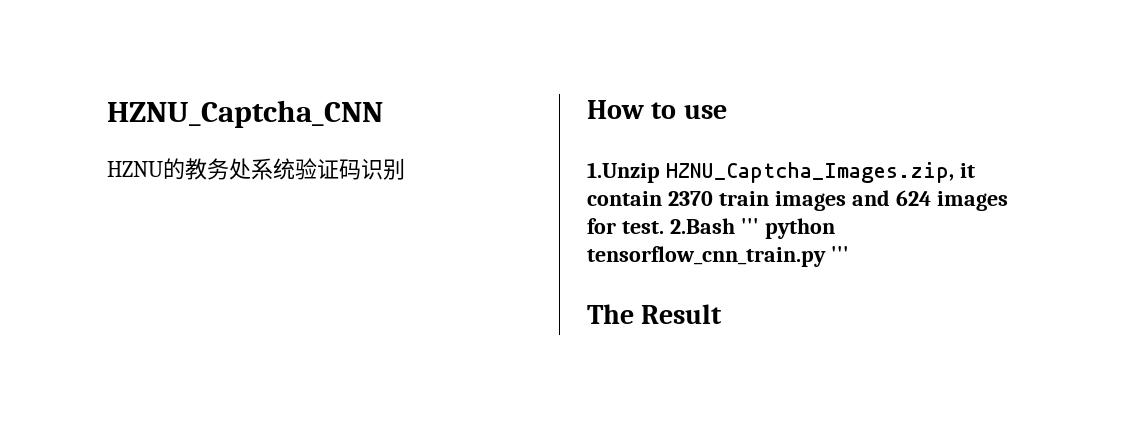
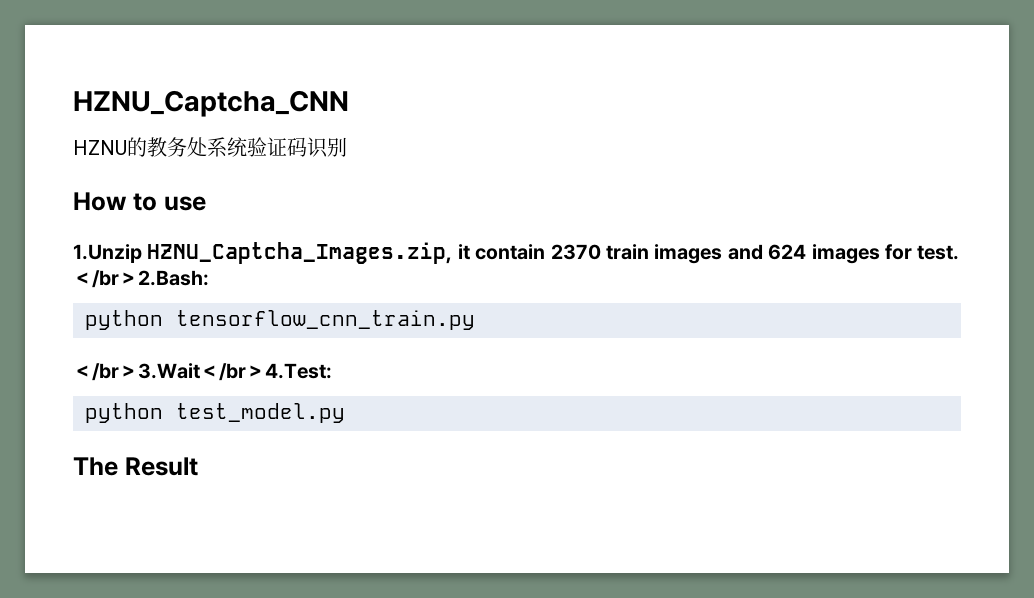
- 2.Bash ''' python tensorflow_cnn_train.py '''
+ ＜/br＞2.Bash:
+ python tensorflow_cnn_train.py
+ ＜/br＞3.Wait＜/br＞4.Test:
+ python test_model.py

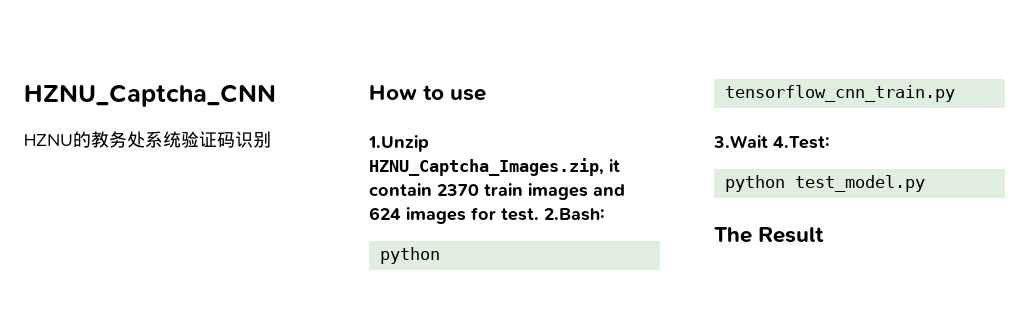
- ＜/br＞2.Bash:
+ 2.Bash:
- ＜/br＞3.Wait＜/br＞4.Test:
+ 3.Wait 4.Test:

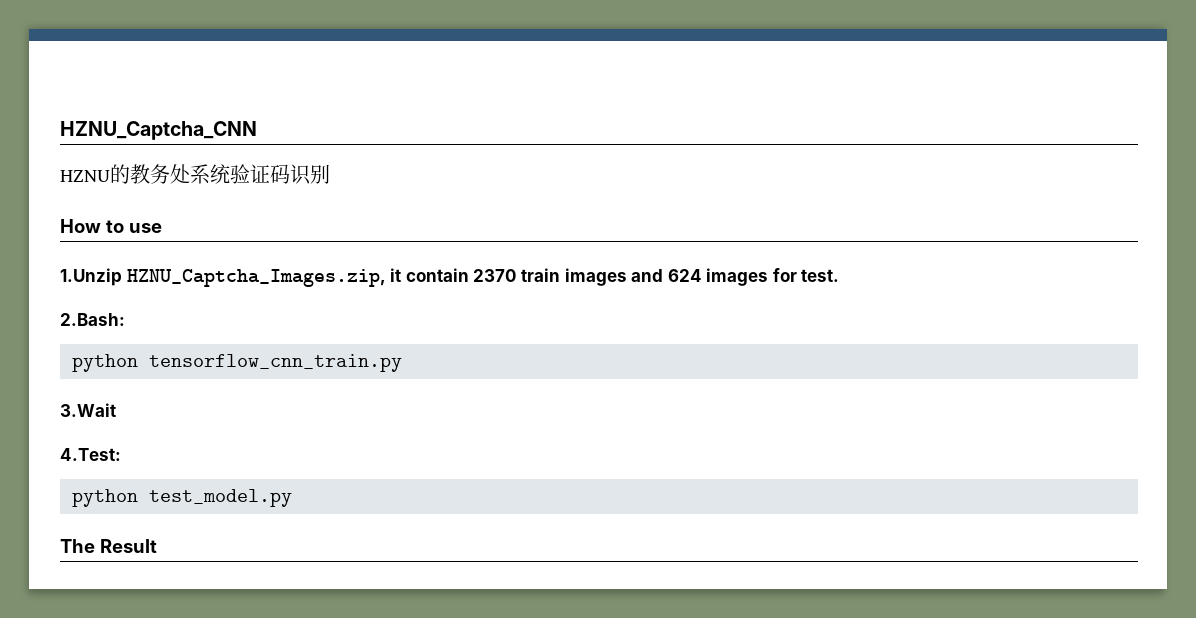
- 1.Unzip HZNU_Captcha_Images.zip, it contain 2370 train images and 624 images for test. 2.Bash:
+ 1.Unzip HZNU_Captcha_Images.zip, it contain 2370 train images and 624 images for test.
+ 2.Bash:
- 3.Wait 4.Test:
+ 3.Wait
+ 4.Test:

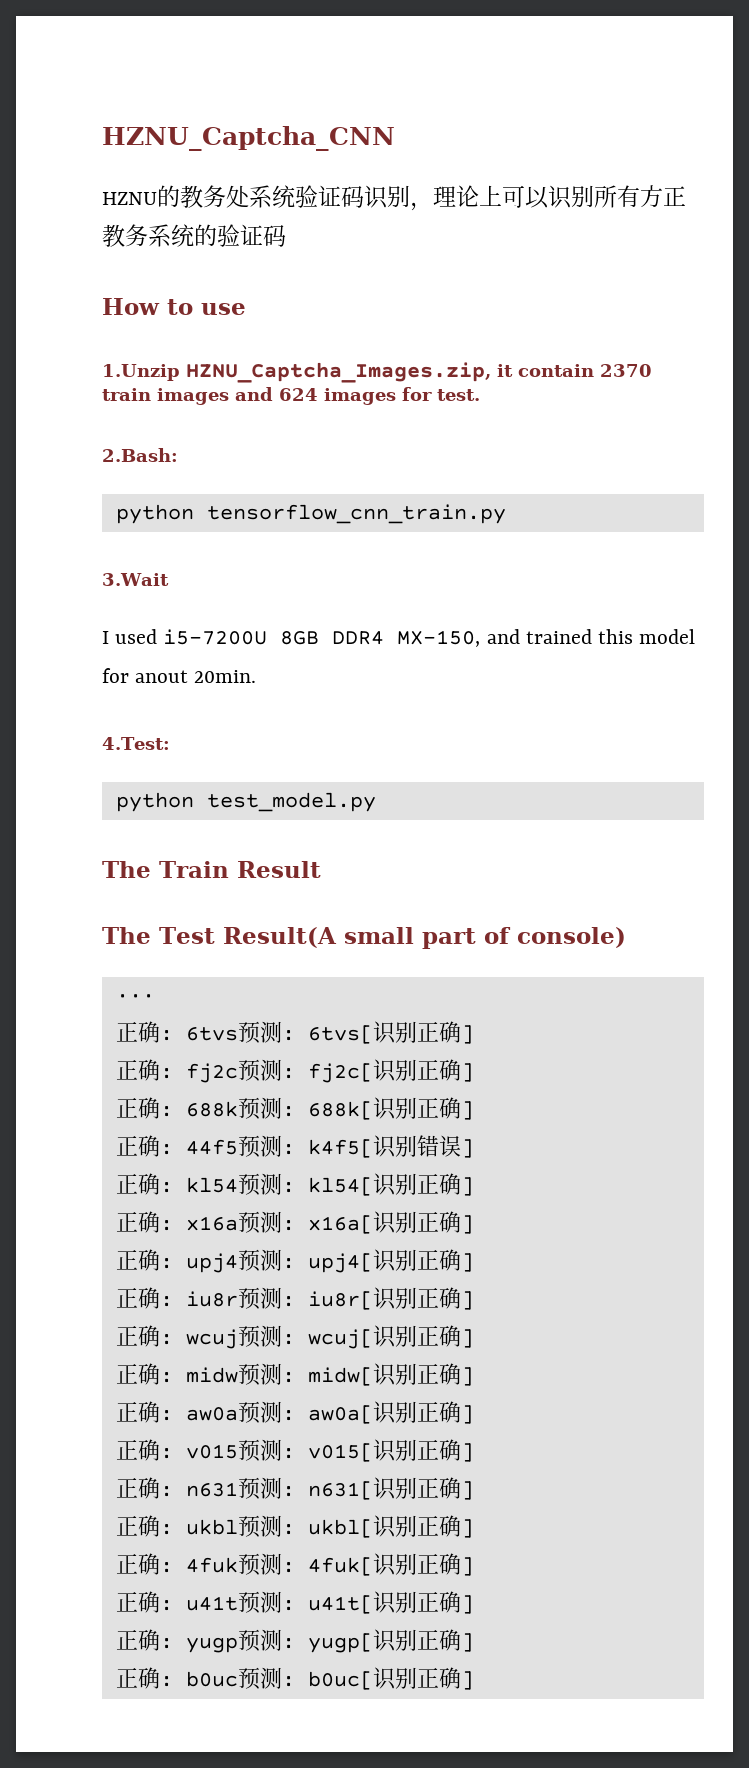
- HZNU的教务处系统验证码识别
+ HZNU的教务处系统验证码识别，理论上可以识别所有方正教务系统的验证码
+ I used i5-7200U 8GB DDR4 MX-150, and trained this model for anout 20min.
- The Result
+ The Train Result
+ The Test Result(A small part of console)
+ ···
+ 正确: 6tvs预测: 6tvs[识别正确]
+ 正确: fj2c预测: fj2c[识别正确]
+ 正确: 688k预测: 688k[识别正确]
+ 正确: 44f5预测: k4f5[识别错误]
+ 正确: kl54预测: kl54[识别正确]
+ 正确: x16a预测: x16a[识别正确]
+ 正确: upj4预测: upj4[识别正确]
+ 正确: iu8r预测: iu8r[识别正确]
+ 正确: wcuj预测: wcuj[识别正确]
+ 正确: midw预测: midw[识别正确]
+ 正确: aw0a预测: aw0a[识别正确]
+ 正确: v015预测: v015[识别正确]
+ 正确: n631预测: n631[识别正确]
+ 正确: ukbl预测: ukbl[识别正确]
+ 正确: 4fuk预测: 4fuk[识别正确]
+ 正确: u41t预测: u41t[识别正确]
+ 正确: yugp预测: yugp[识别正确]
+ 正确: b0uc预测: b0uc[识别正确]

